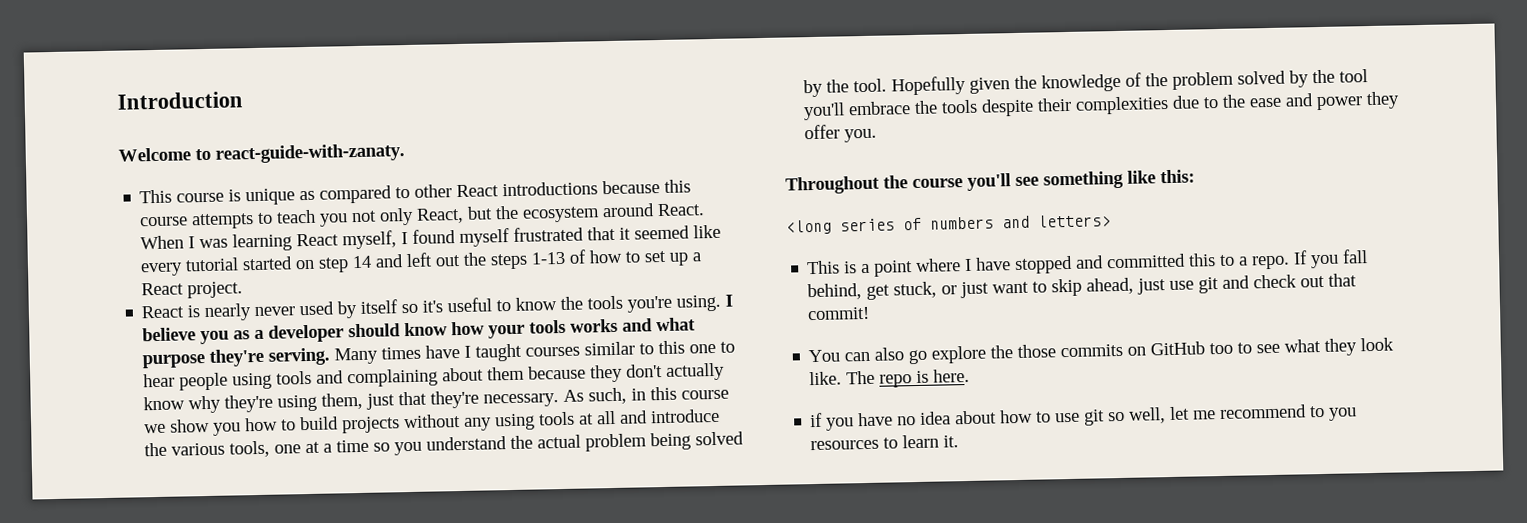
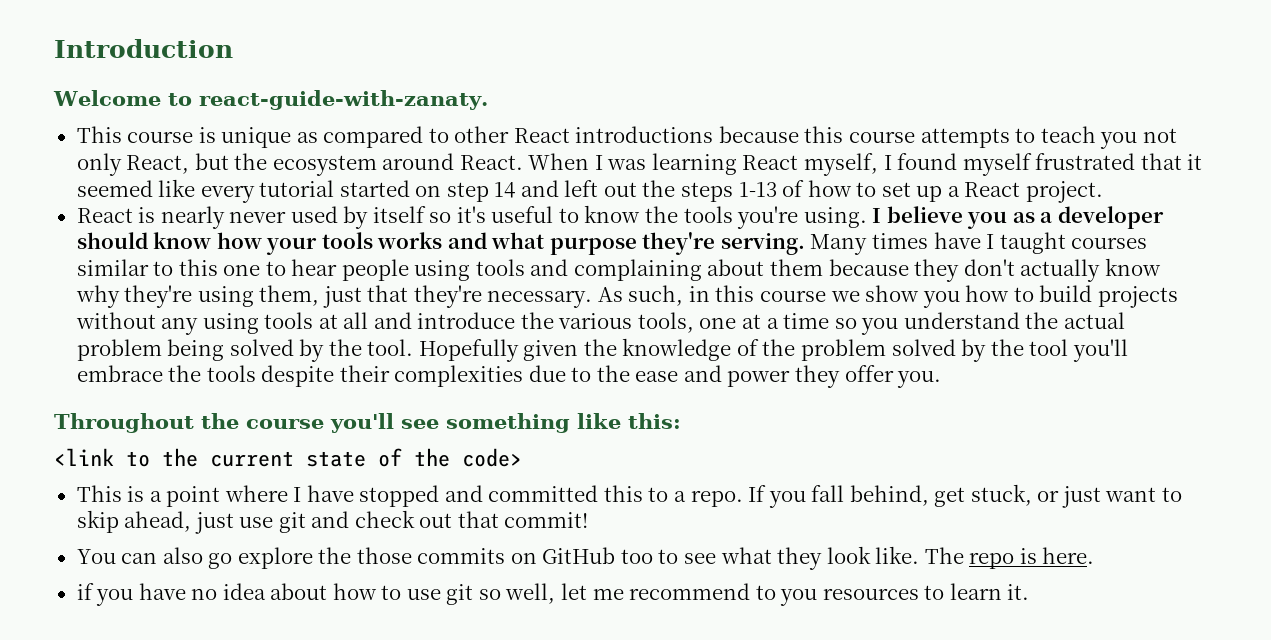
- <long series of numbers and letters>
+ <link to the current state of the code>

